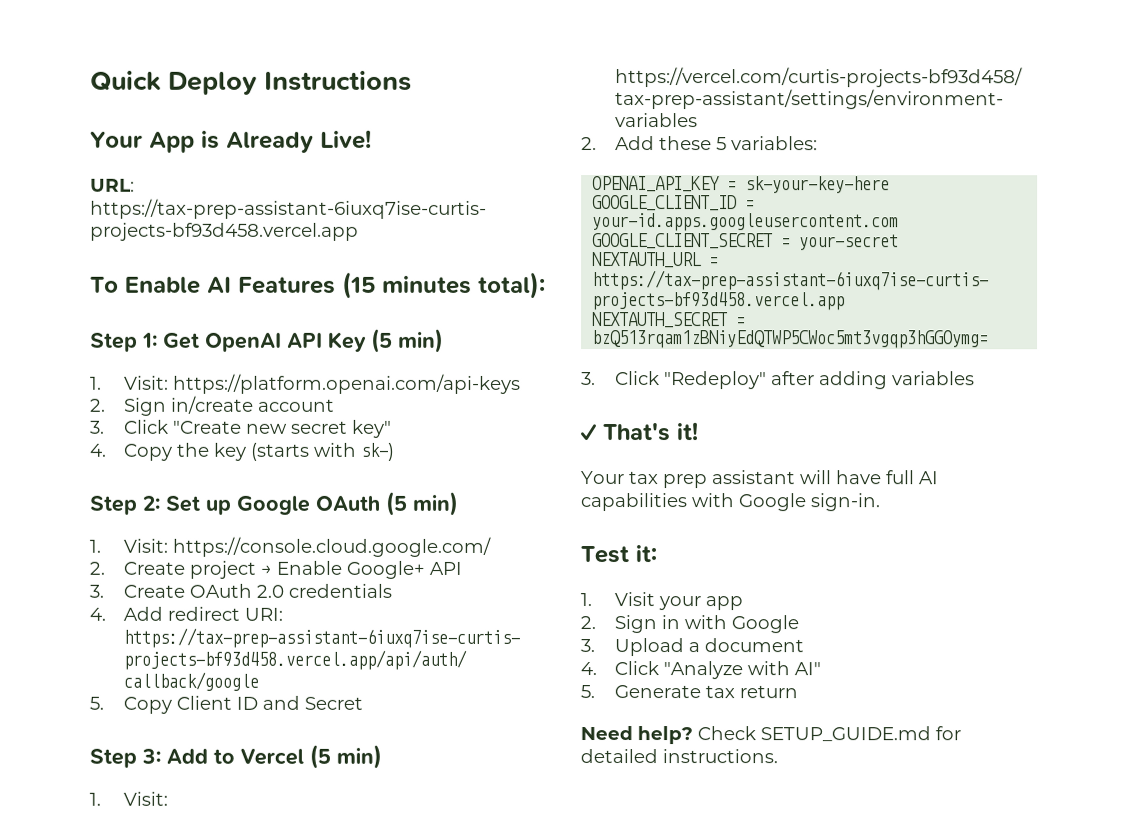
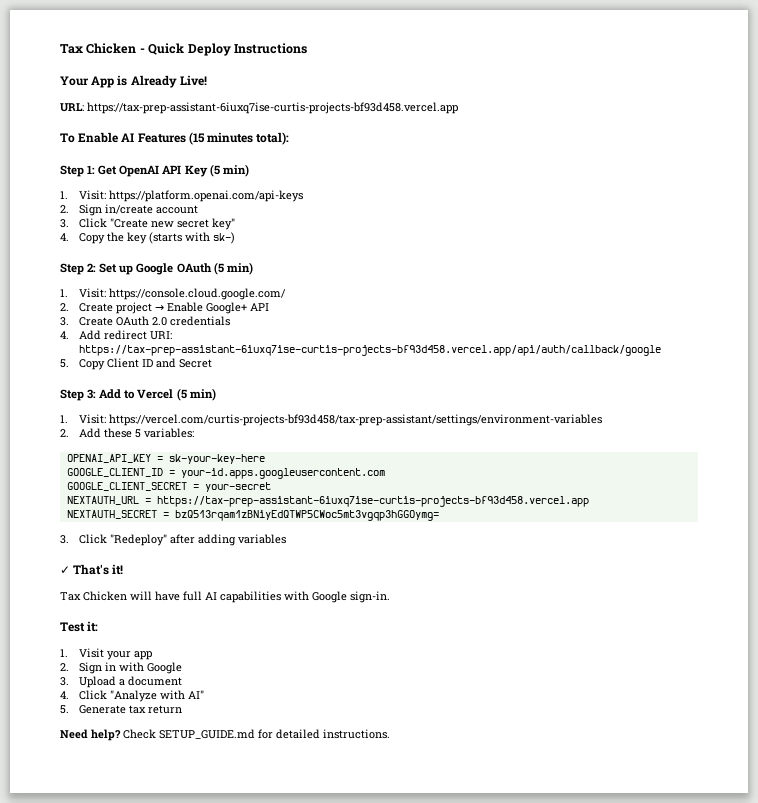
- Quick Deploy Instructions
+ Tax Chicken - Quick Deploy Instructions
- Your tax prep assistant will have full AI capabilities with Google sign-in.
+ Tax Chicken will have full AI capabilities with Google sign-in.

